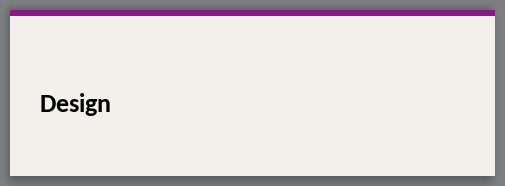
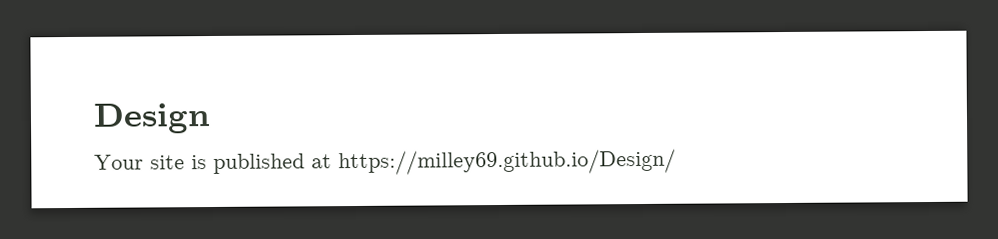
+ Your site is published at https://milley69.github.io/Design/

